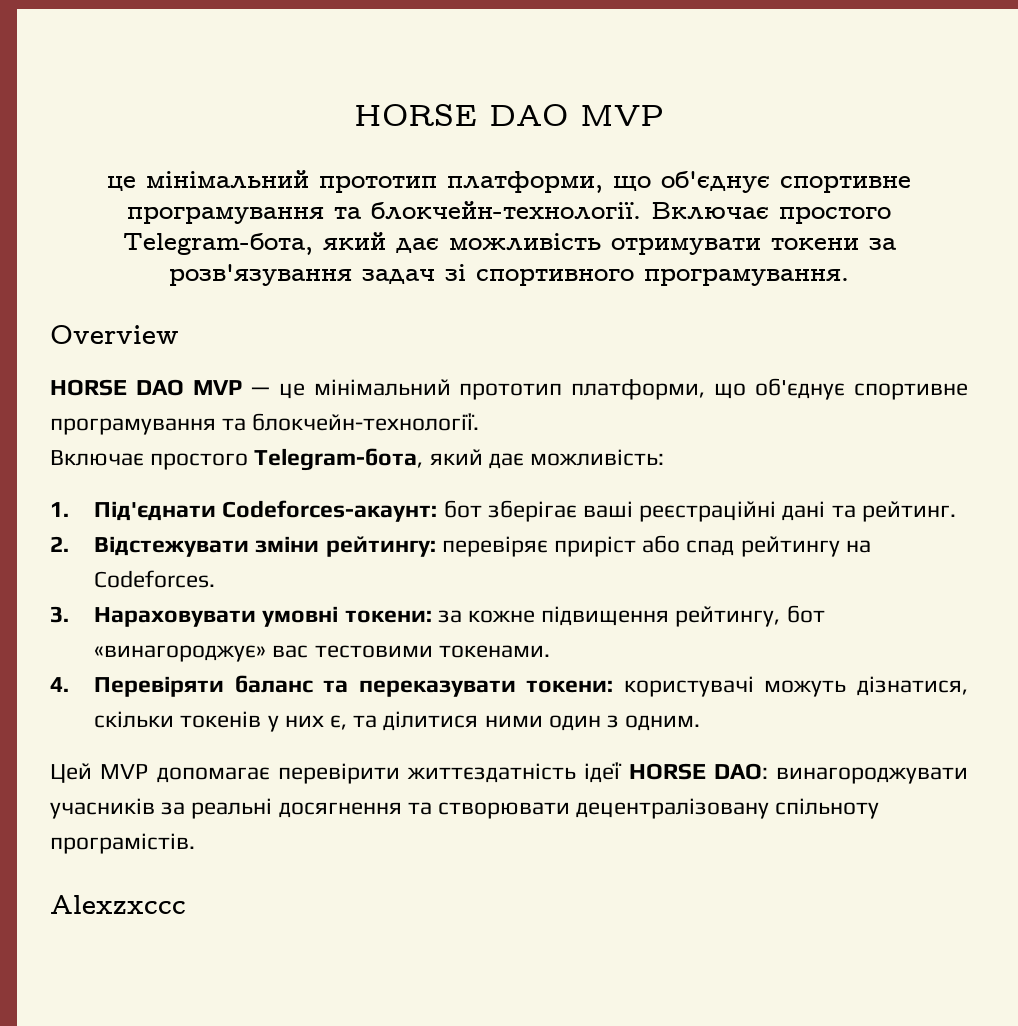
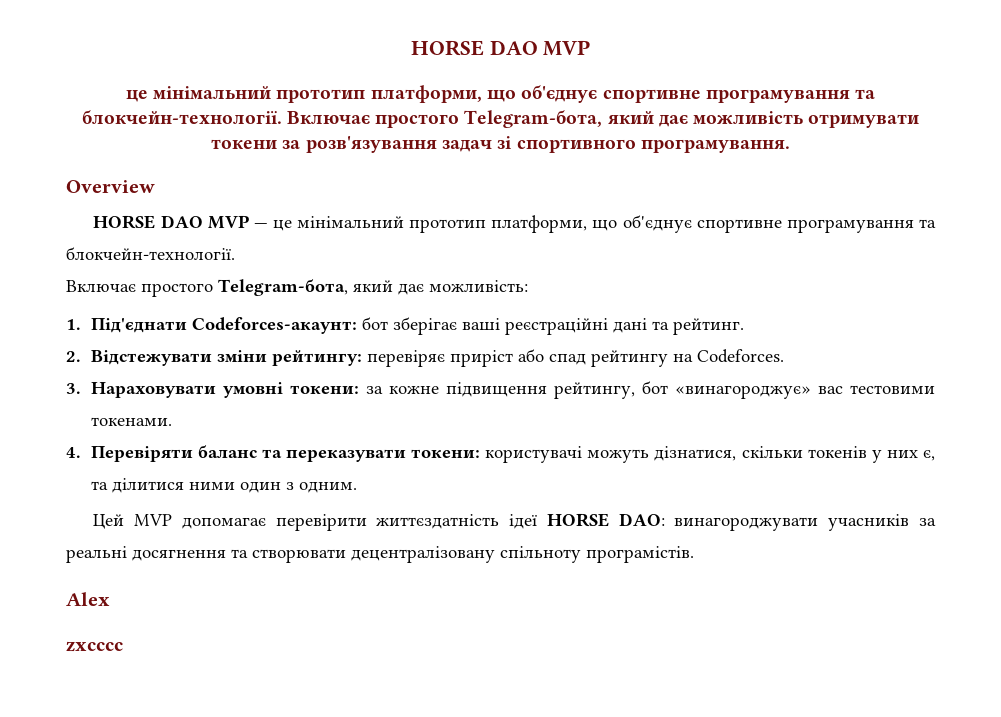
- Alexzxccc
+ Alex
+ zxcccc

